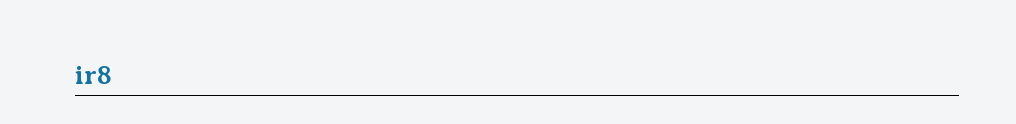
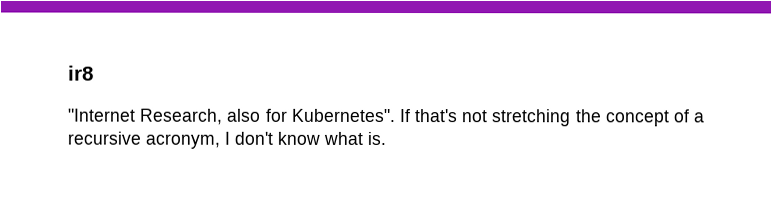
+ "Internet Research, also for Kubernetes". If that's not stretching the concept of a recursive acronym, I don't know what is.

